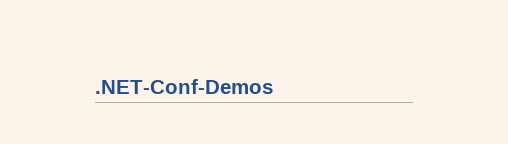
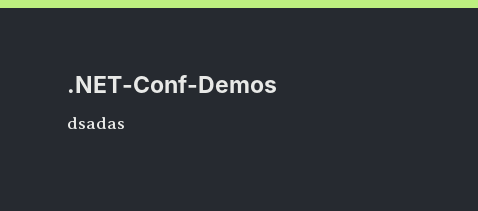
+ dsadas

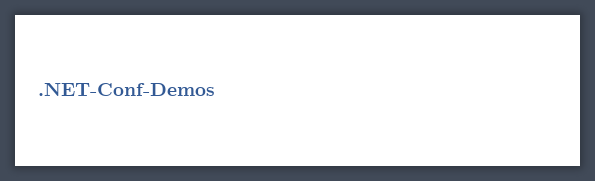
- dsadas

